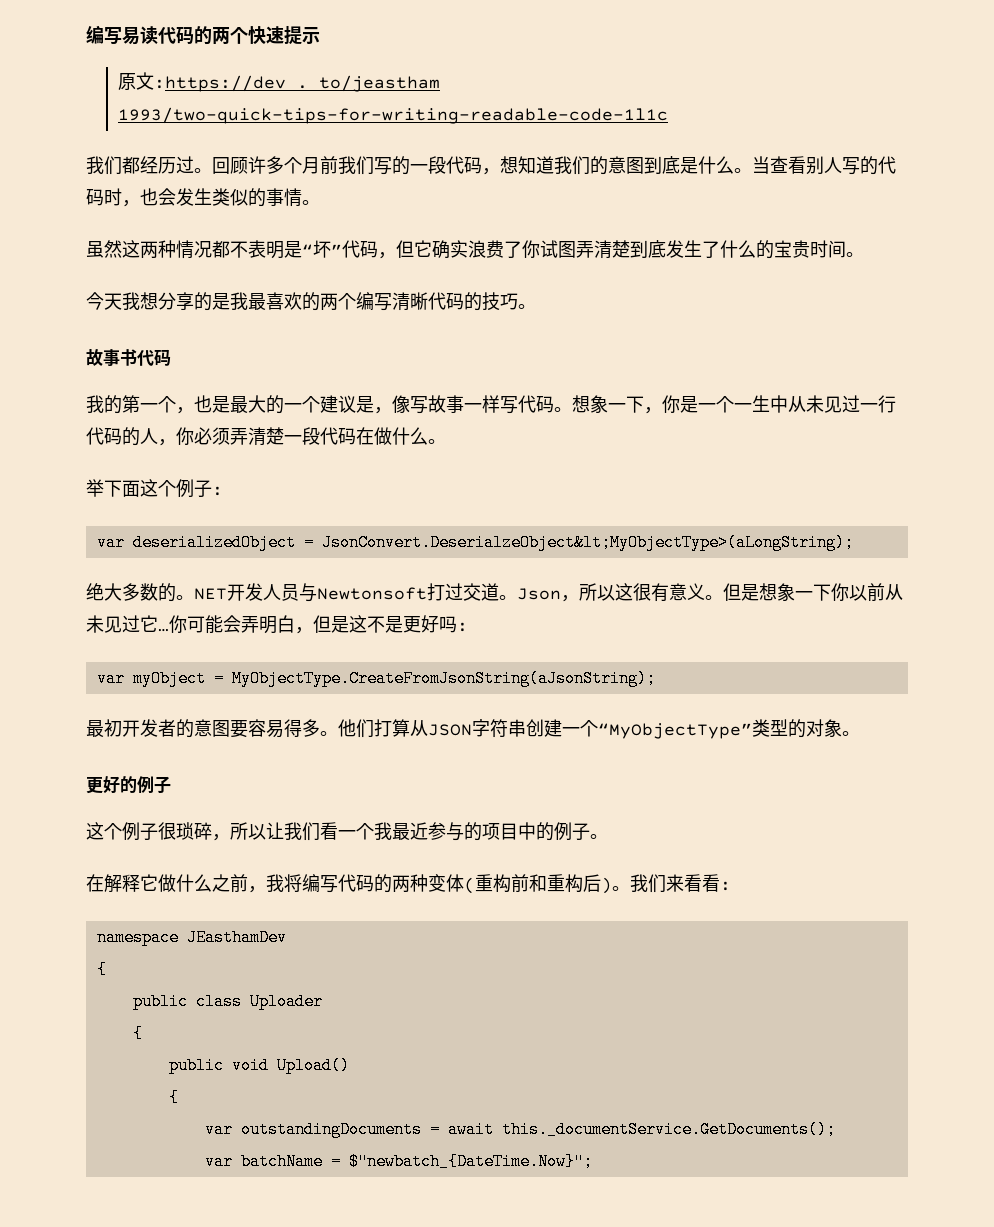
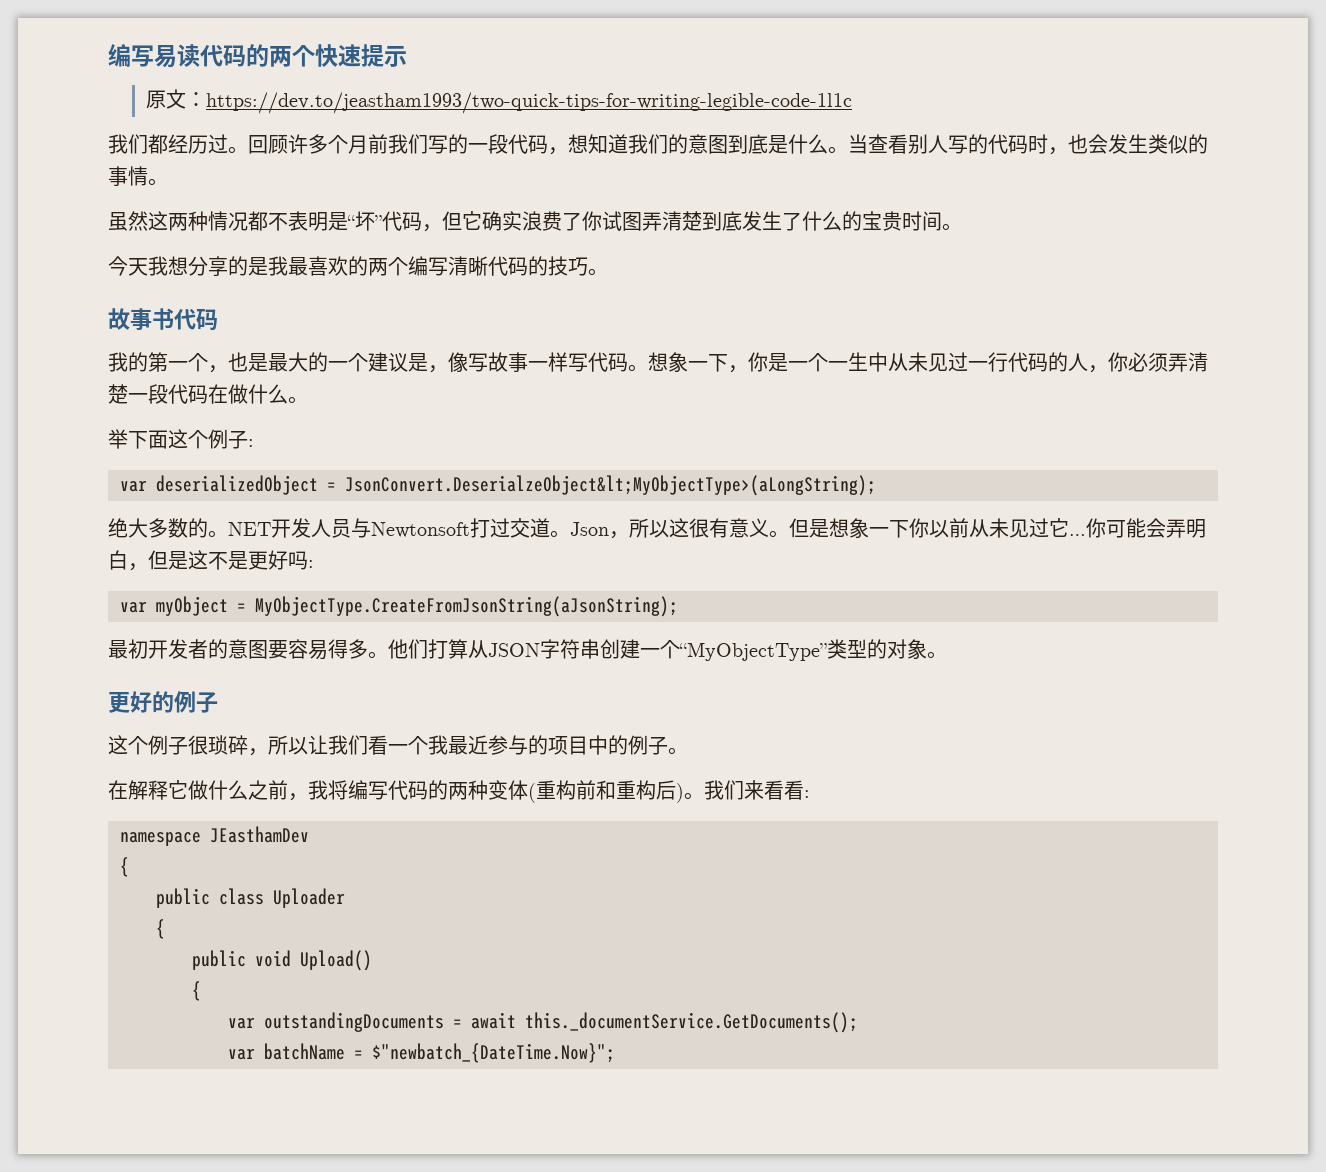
- 原文:https://dev . to/jeastham 1993/two-quick-tips-for-writing-readable-code-1l1c
+ 原文：https://dev.to/jeastham1993/two-quick-tips-for-writing-legible-code-1l1c

